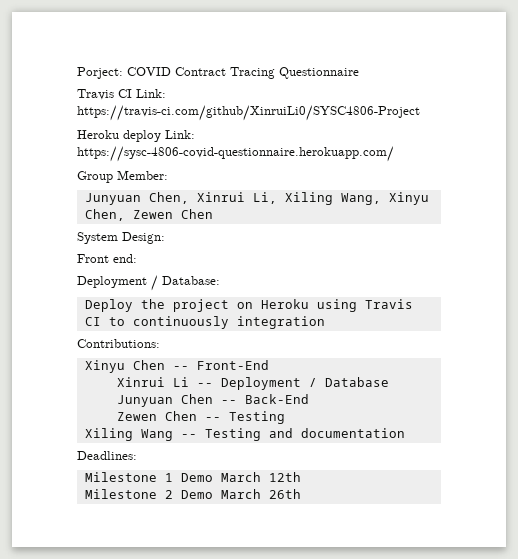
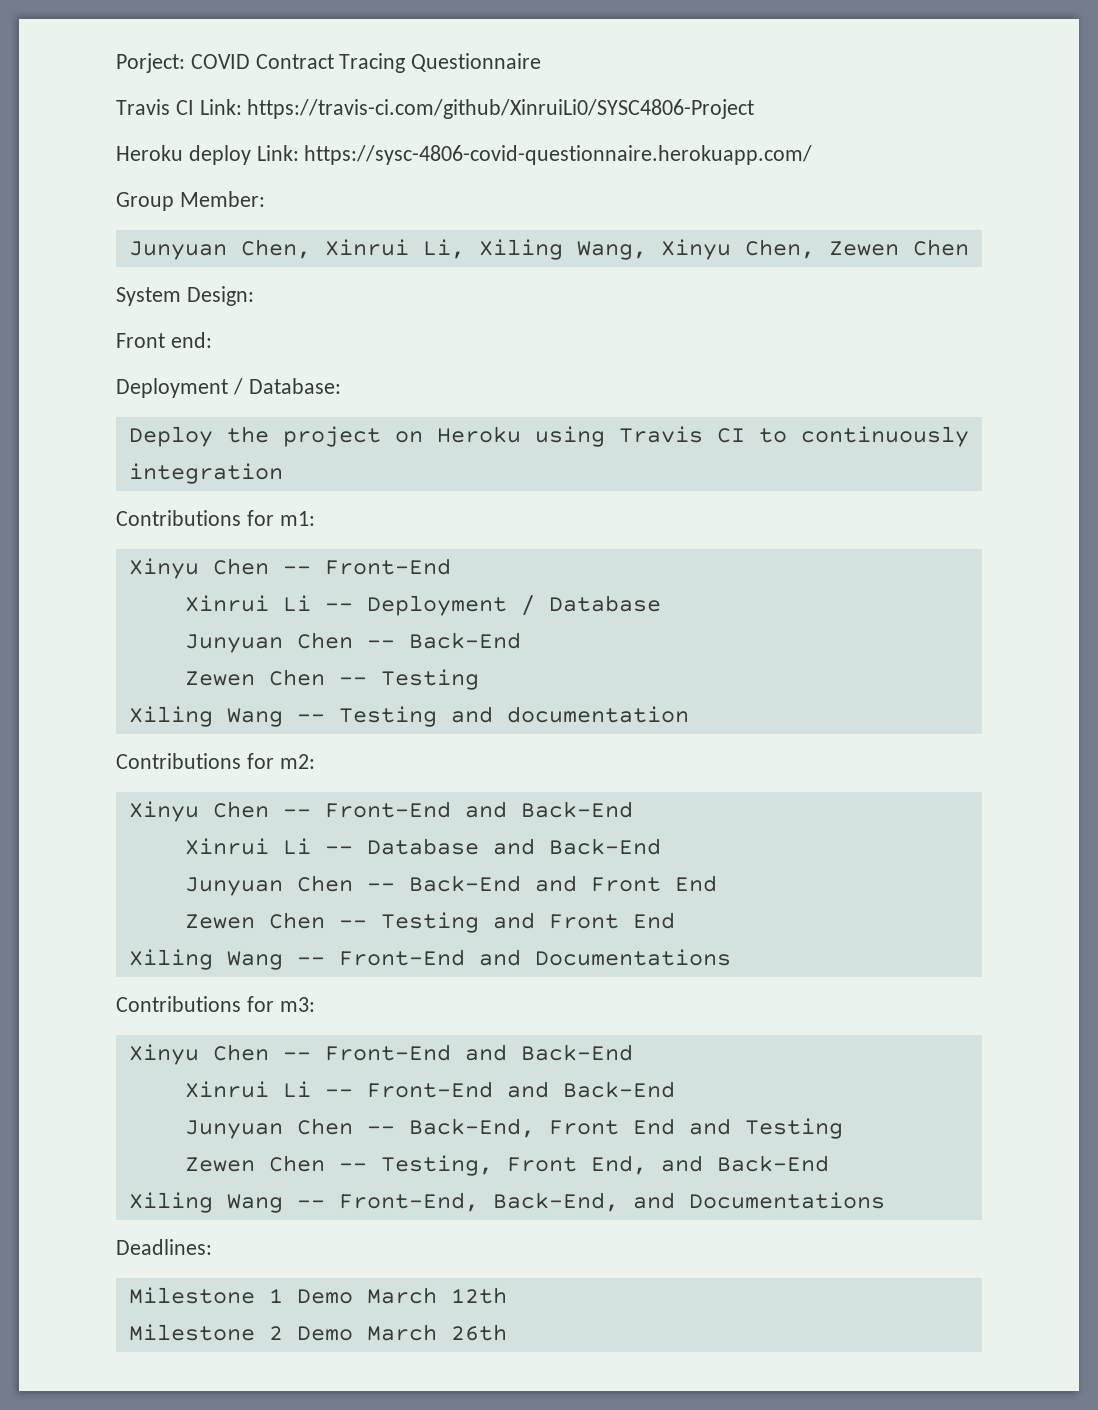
- Contributions:
+ Contributions for m1:
+ Contributions for m2:
+ Xinyu Chen -- Front-End and Back-End
+ Xinrui Li -- Database and Back-End
+ Junyuan Chen -- Back-End and Front End
+ Zewen Chen -- Testing and Front End
+ Xiling Wang -- Front-End and Documentations
+ Contributions for m3:
+ Xinyu Chen -- Front-End and Back-End
+ Xinrui Li -- Front-End and Back-End
+ Junyuan Chen -- Back-End, Front End and Testing
+ Zewen Chen -- Testing, Front End, and Back-End
+ Xiling Wang -- Front-End, Back-End, and Documentations

